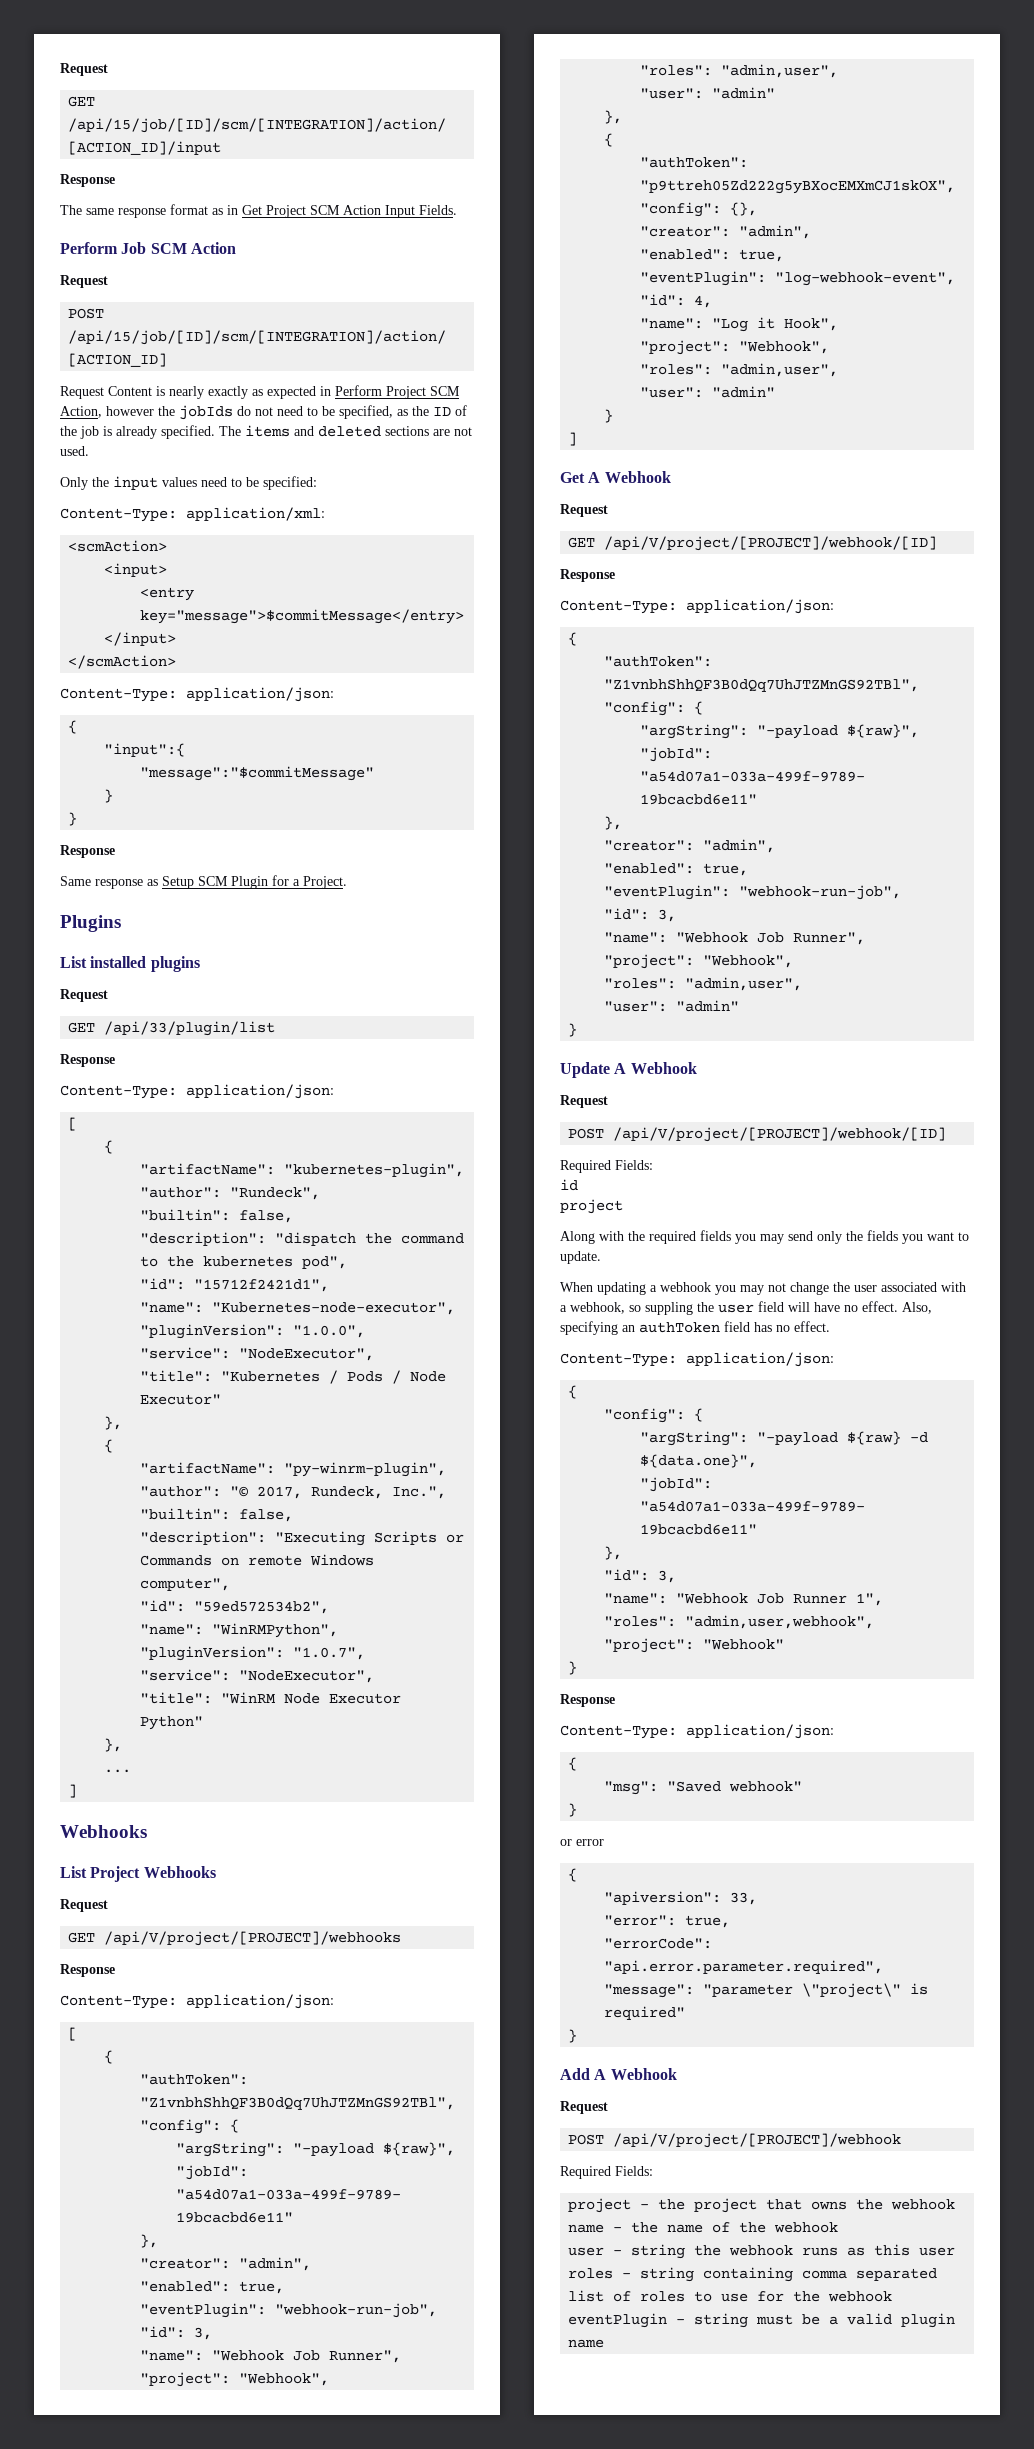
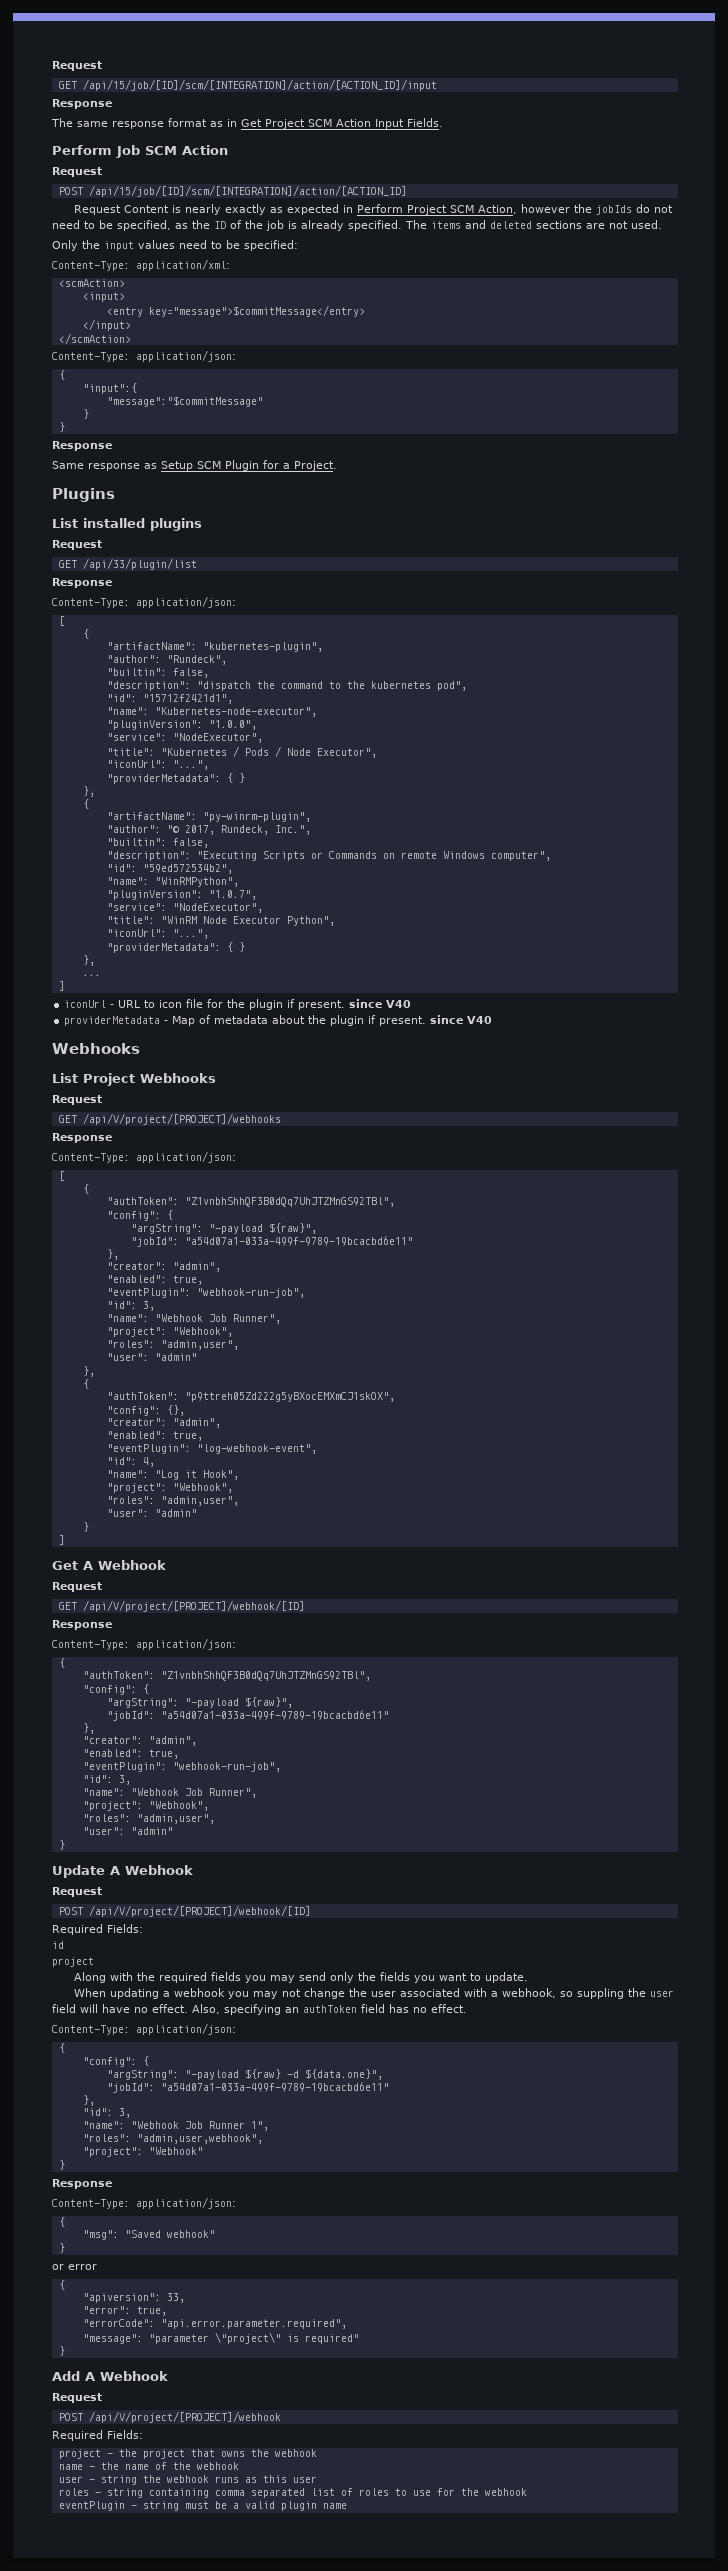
- "title": "Kubernetes / Pods / Node Executor"
+ "title": "Kubernetes / Pods / Node Executor",
+ "iconUrl": "...",
+ "providerMetadata": { }
- "title": "WinRM Node Executor Python"
+ "title": "WinRM Node Executor Python",
+ "iconUrl": "...",
+ "providerMetadata": { }
  },
  ...
  ]
+ iconUrl - URL to icon file for the plugin if present. since V40
+ providerMetadata - Map of metadata about the plugin if present. since V40

